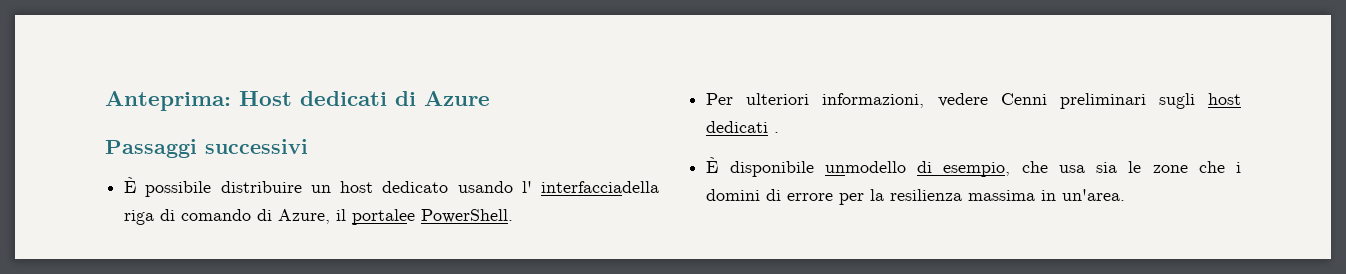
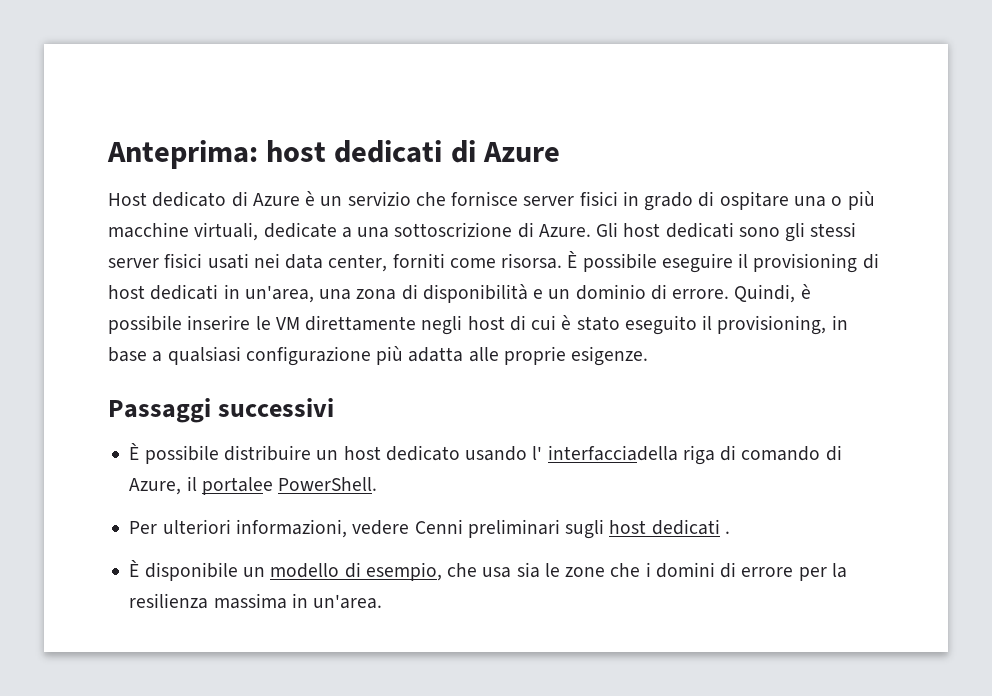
- Anteprima: Host dedicati di Azure
+ Anteprima: host dedicati di Azure
+ Host dedicato di Azure è un servizio che fornisce server fisici in grado di ospitare una o più macchine virtuali, dedicate a una sottoscrizione di Azure. Gli host dedicati sono gli stessi server fisici usati nei data center, forniti come risorsa. È possibile eseguire il provisioning di host dedicati in un'area, una zona di disponibilità e un dominio di errore. Quindi, è possibile inserire le VM direttamente negli host di cui è stato eseguito il provisioning, in base a qualsiasi configurazione più adatta alle proprie esigenze.
- È disponibile unmodello di esempio, che usa sia le zone che i domini di errore per la resilienza massima in un'area.
+ È disponibile un modello di esempio, che usa sia le zone che i domini di errore per la resilienza massima in un'area.

